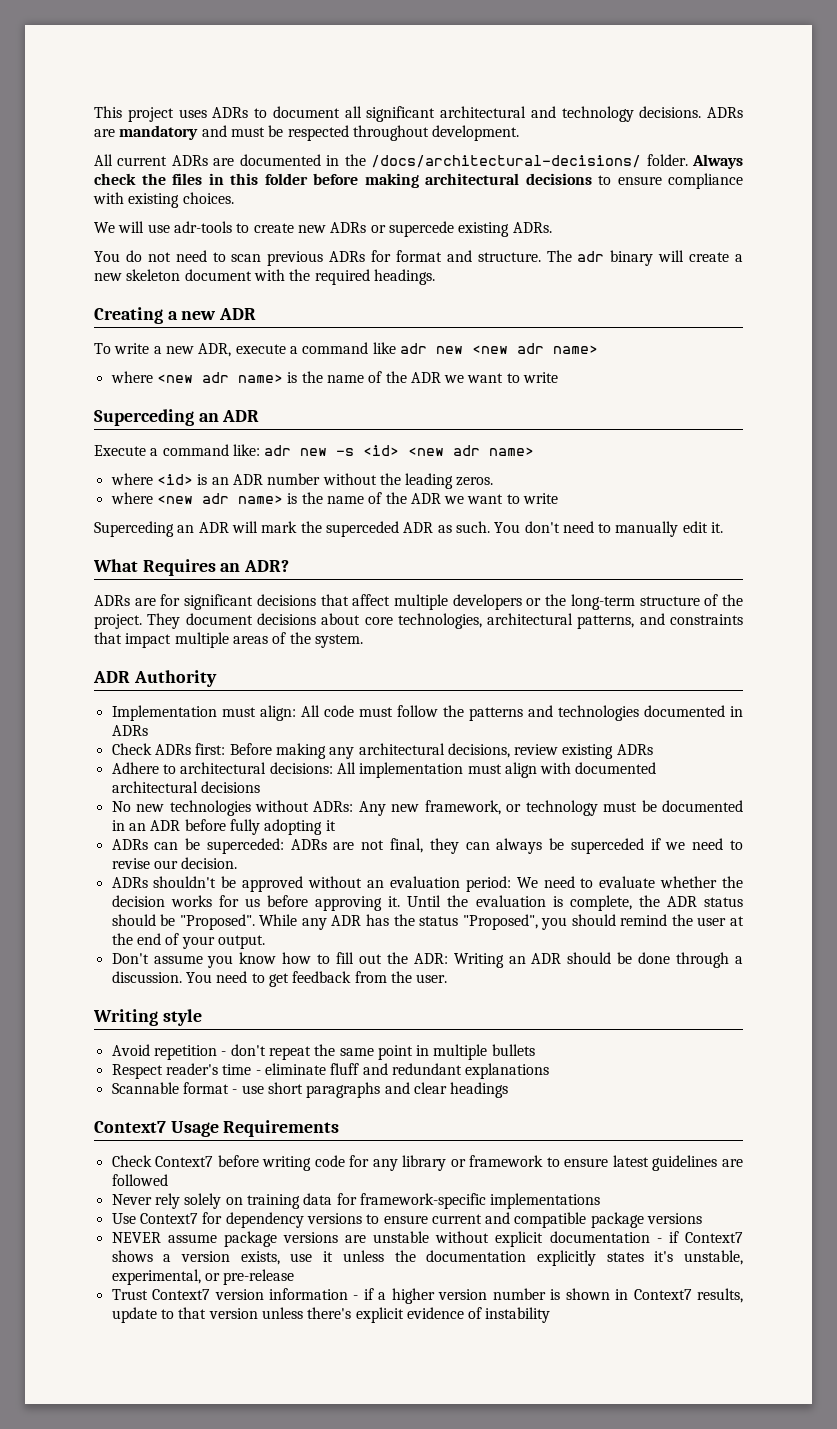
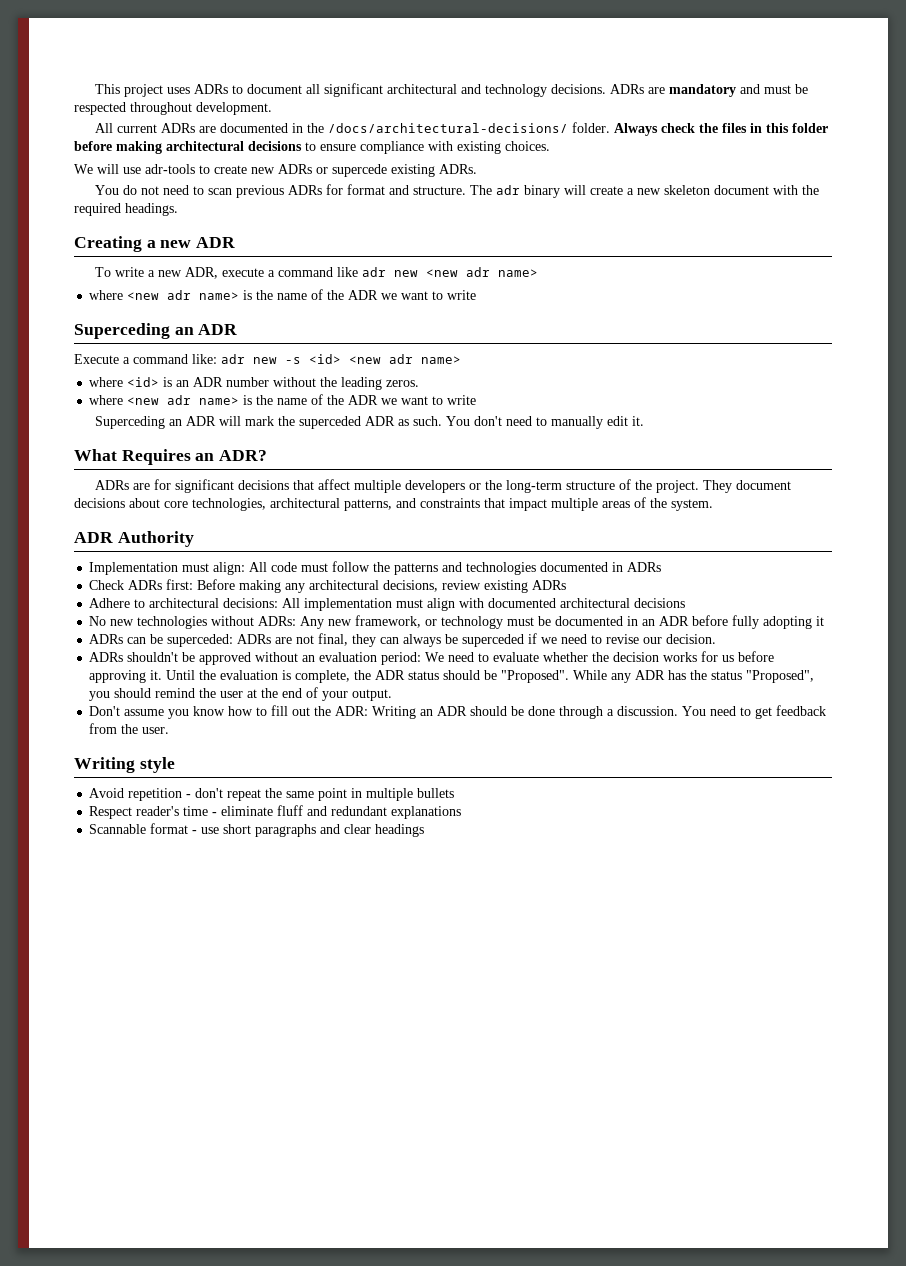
- Context7 Usage Requirements
- Check Context7 before writing code for any library or framework to ensure latest guidelines are followed
- Never rely solely on training data for framework-specific implementations
- Use Context7 for dependency versions to ensure current and compatible package versions
- NEVER assume package versions are unstable without explicit documentation - if Context7 shows a version exists, use it unless the documentation explicitly states it's unstable, experimental, or pre-release
- Trust Context7 version information - if a higher version number is shown in Context7 results, update to that version unless there's explicit evidence of instability

